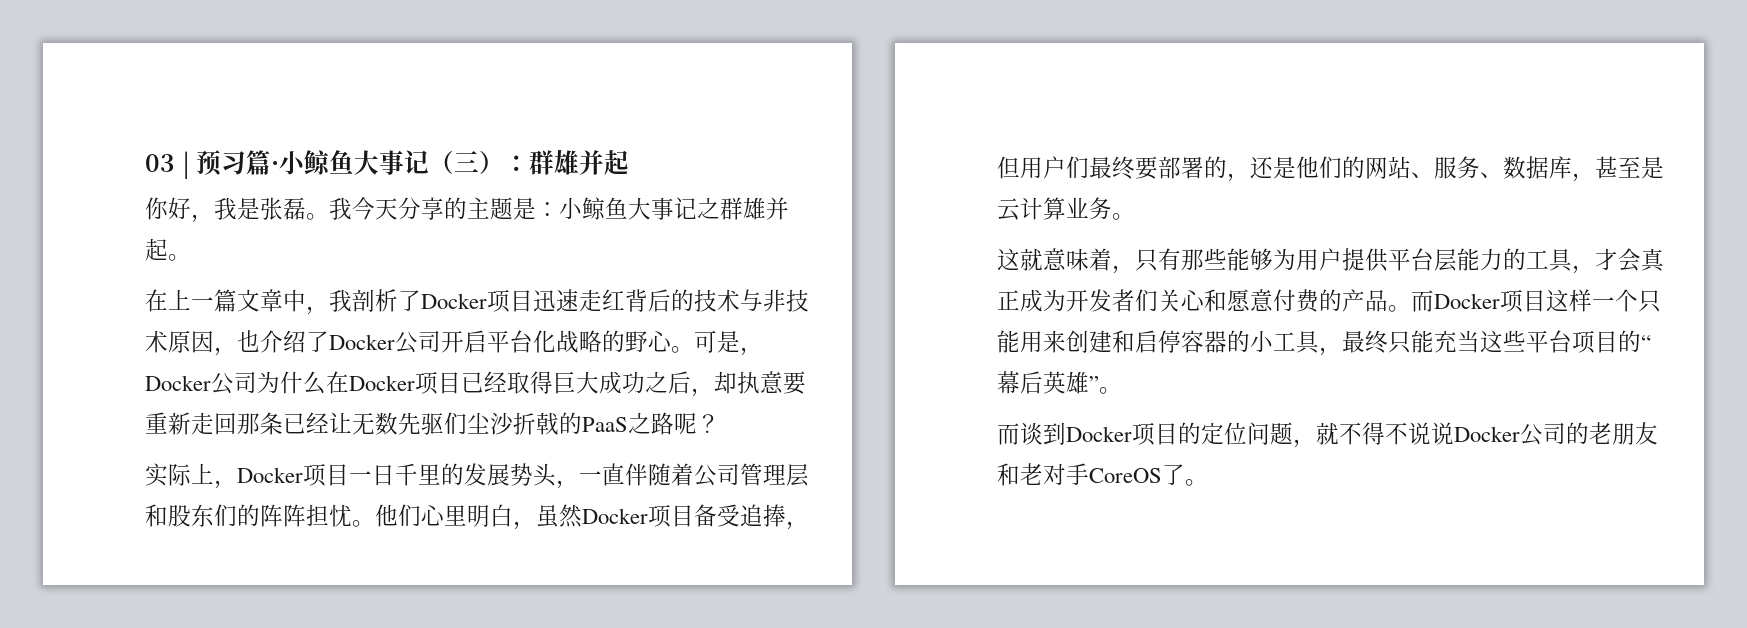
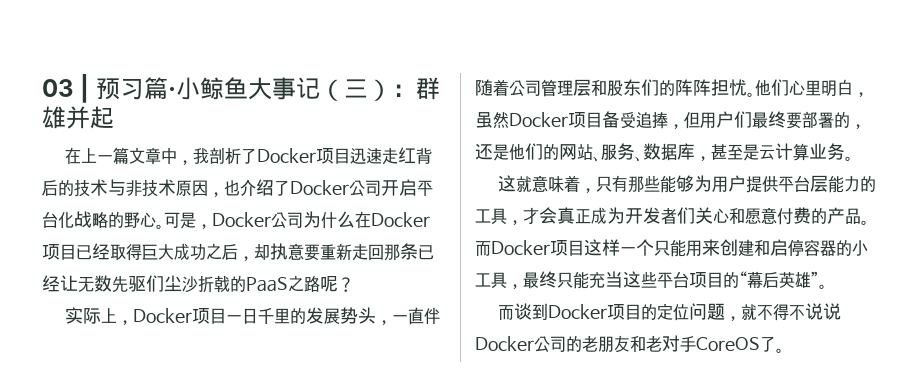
- 你好，我是张磊。我今天分享的主题是：小鲸鱼大事记之群雄并起。

